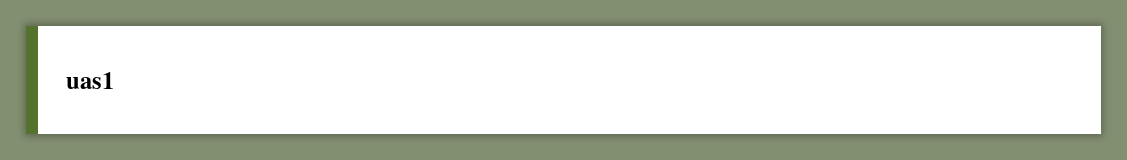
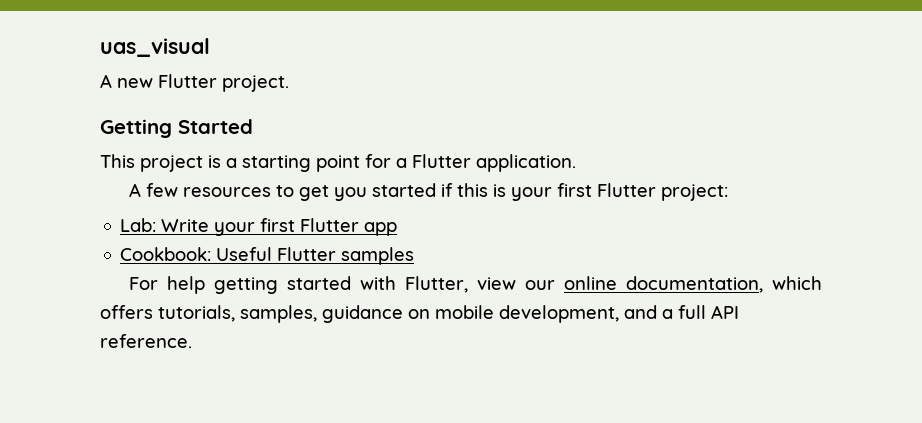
- uas1
+ uas_visual
+ A new Flutter project.
+ Getting Started
+ This project is a starting point for a Flutter application.
+ A few resources to get you started if this is your first Flutter project:
+ Lab: Write your first Flutter app
+ Cookbook: Useful Flutter samples
+ For help getting started with Flutter, view our online documentation, which offers tutorials, samples, guidance on mobile development, and a full API reference.

